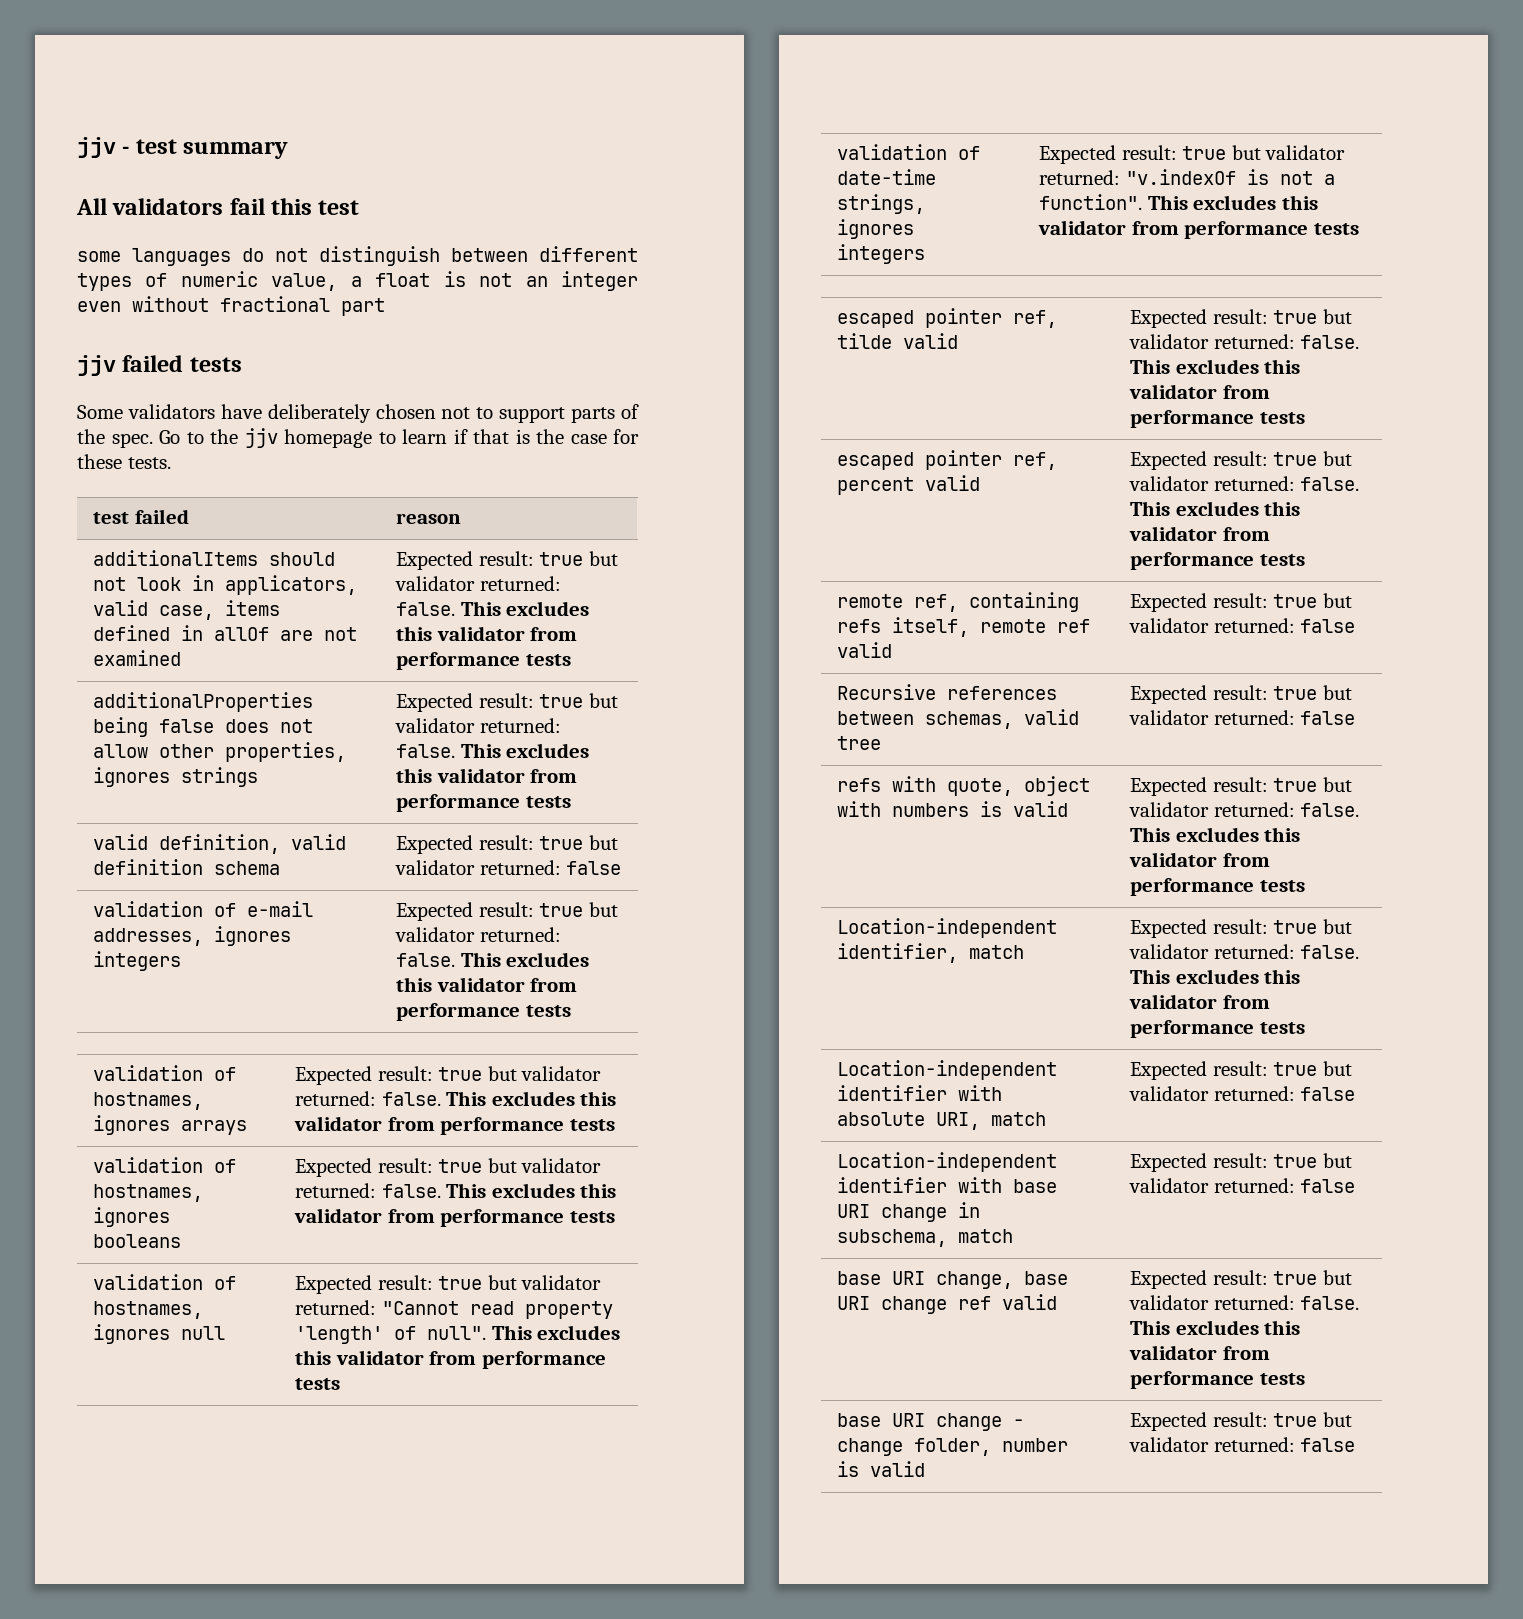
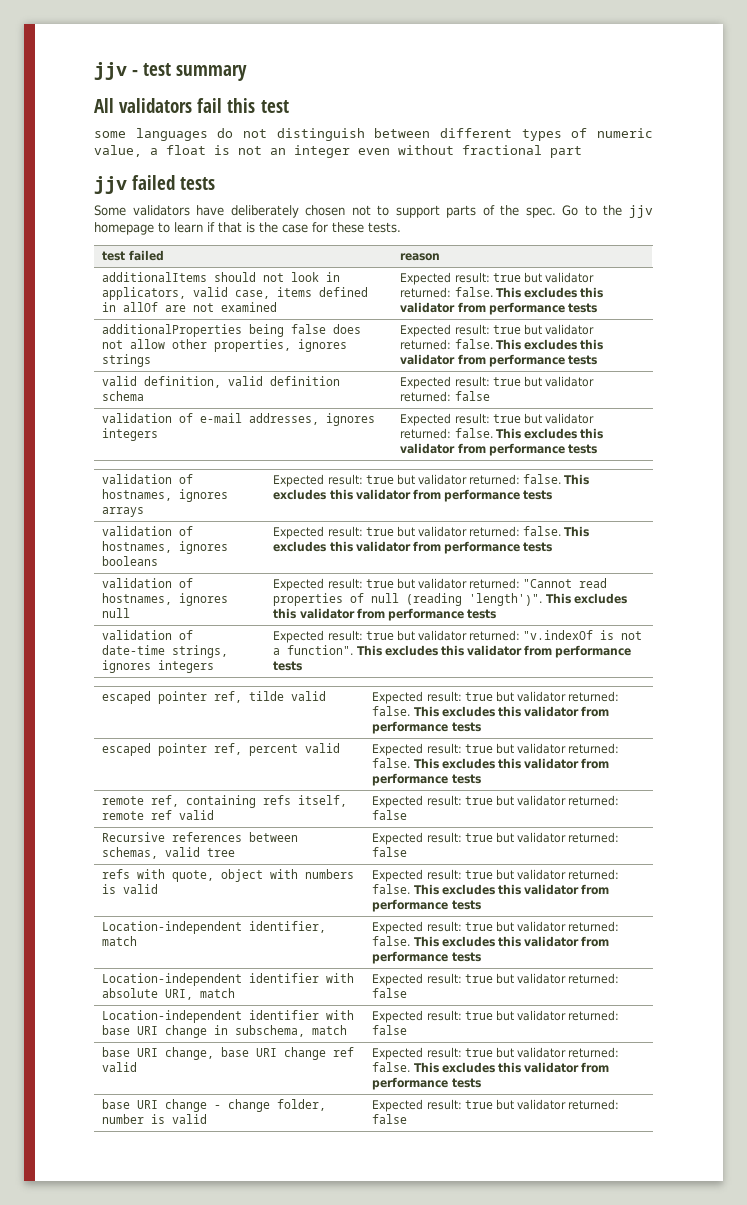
- validation of hostnames, ignores null | Expected result: true but validator returned: "Cannot read property 'length' of null". This excludes this validator from performance tests
+ validation of hostnames, ignores null | Expected result: true but validator returned: "Cannot read properties of null (reading 'length')". This excludes this validator from performance tests

